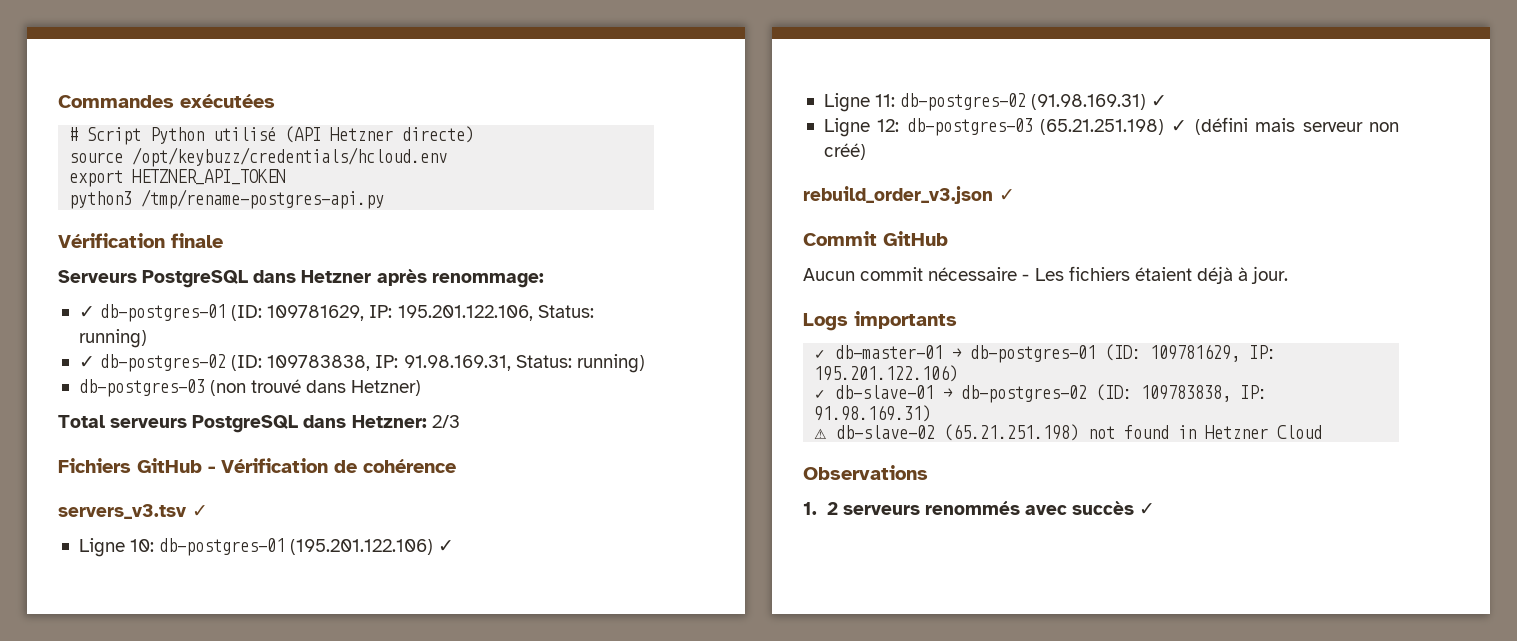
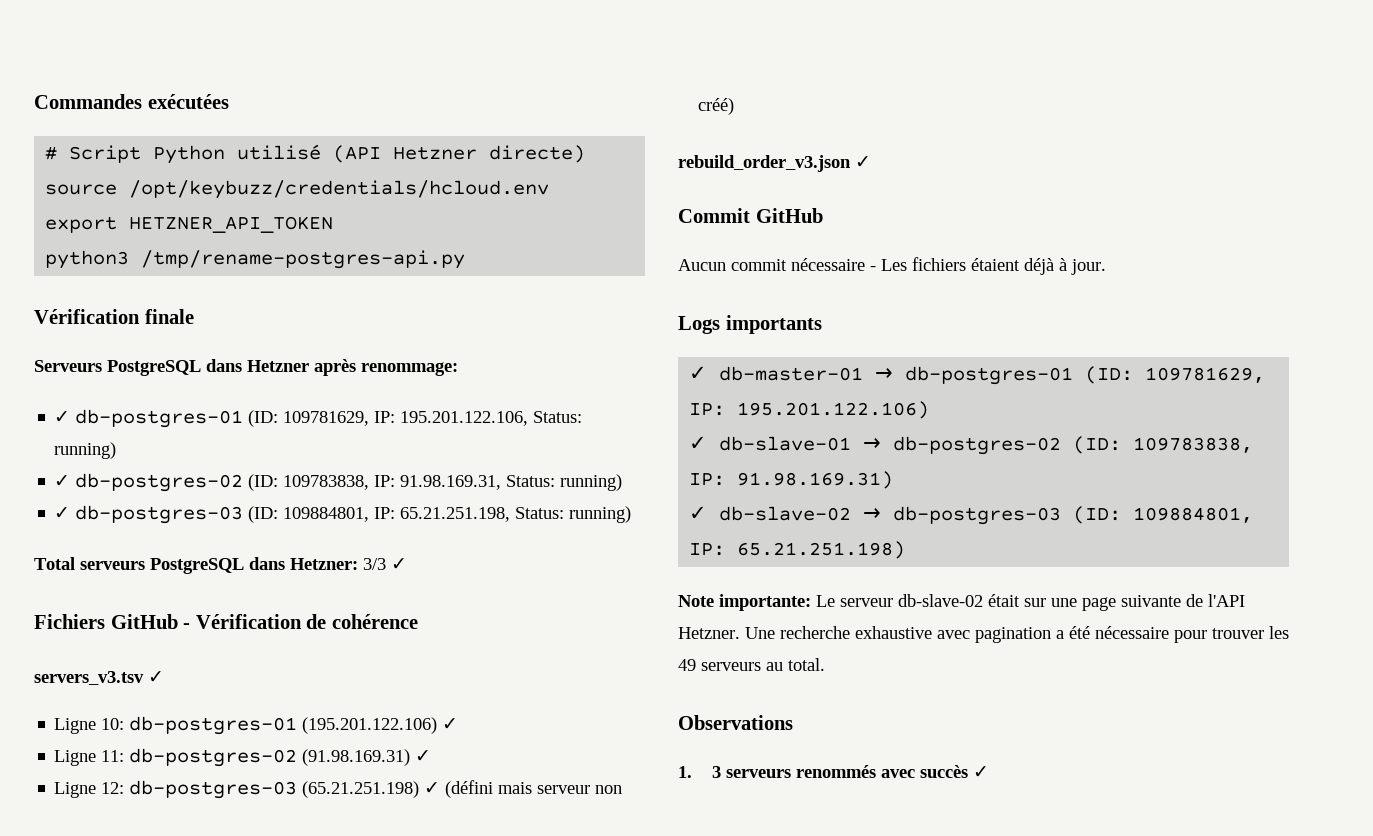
- db-postgres-03 (non trouvé dans Hetzner)
+ ✓ db-postgres-03 (ID: 109884801, IP: 65.21.251.198, Status: running)
- Total serveurs PostgreSQL dans Hetzner: 2/3
+ Total serveurs PostgreSQL dans Hetzner: 3/3 ✓
- ⚠ db-slave-02 (65.21.251.198) not found in Hetzner Cloud
+ ✓ db-slave-02 → db-postgres-03 (ID: 109884801, IP: 65.21.251.198)
+ Note importante: Le serveur db-slave-02 était sur une page suivante de l'API Hetzner. Une recherche exhaustive avec pagination a été nécessaire pour trouver les 49 serveurs au total.
- 1. 2 serveurs renommés avec succès ✓
+ 1. 3 serveurs renommés avec succès ✓

